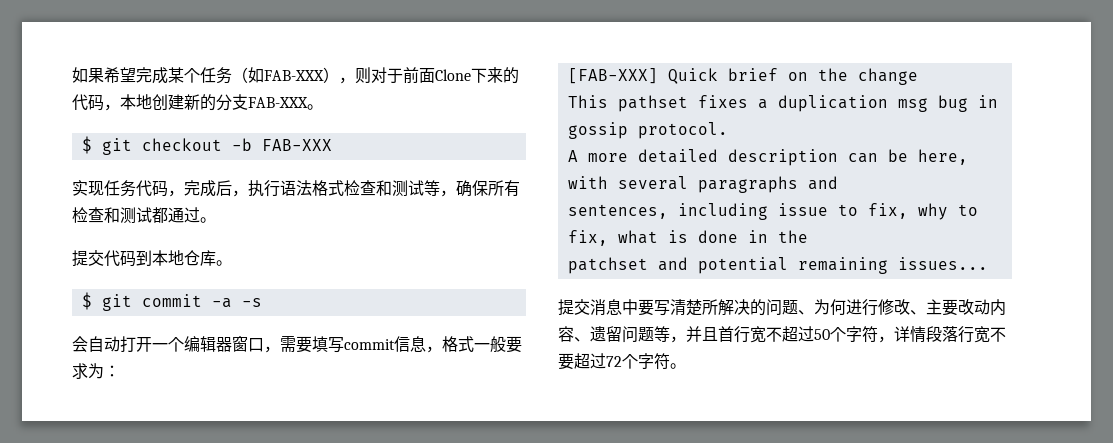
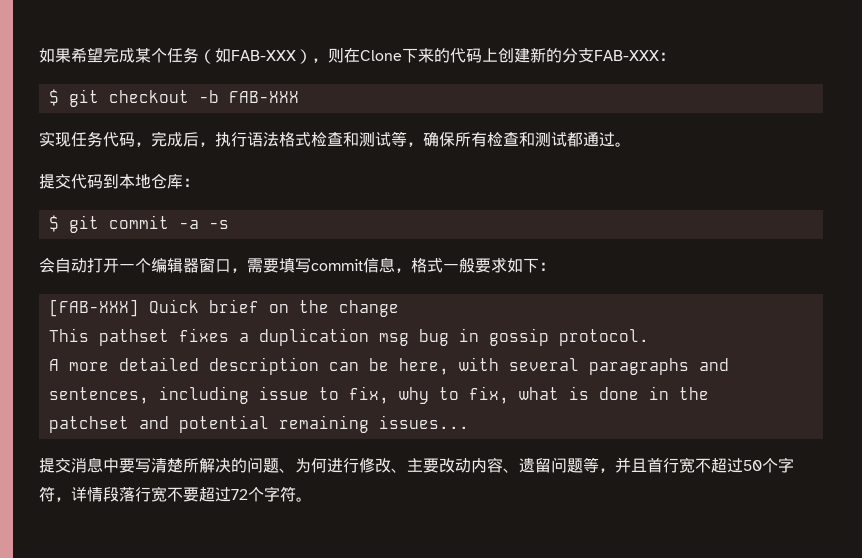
- 如果希望完成某个任务（如FAB-XXX），则对于前面Clone下来的代码，本地创建新的分支FAB-XXX。
+ 如果希望完成某个任务（如FAB-XXX），则在Clone下来的代码上创建新的分支FAB-XXX：
- 提交代码到本地仓库。
+ 提交代码到本地仓库：
- 会自动打开一个编辑器窗口，需要填写commit信息，格式一般要求为：
+ 会自动打开一个编辑器窗口，需要填写commit信息，格式一般要求如下：

